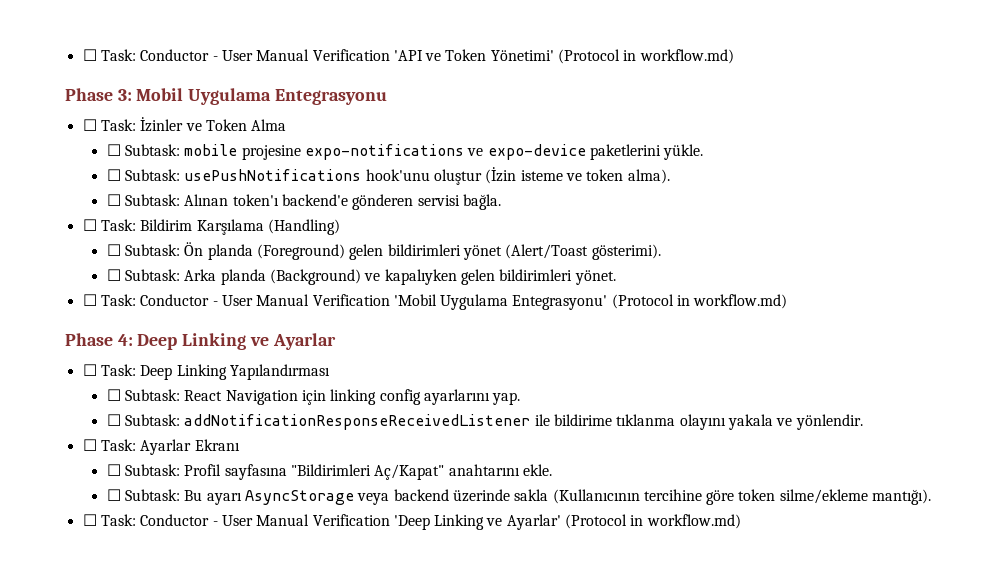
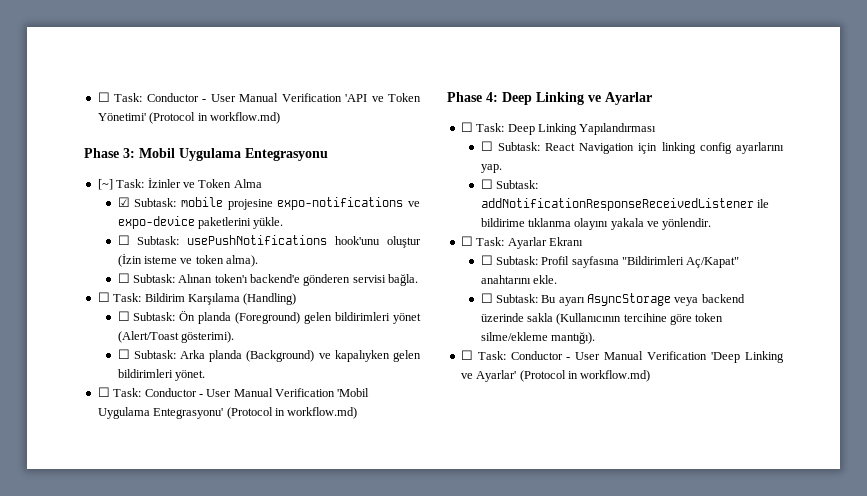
- ☐ Task: İzinler ve Token Alma
+ [~] Task: İzinler ve Token Alma
- ☐ Subtask: mobile projesine expo-notifications ve expo-device paketlerini yükle.
+ ☑ Subtask: mobile projesine expo-notifications ve expo-device paketlerini yükle.

